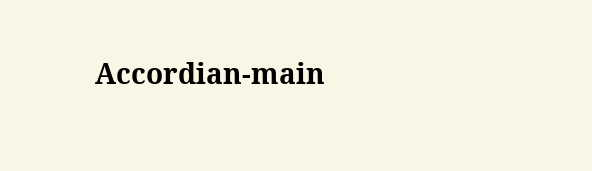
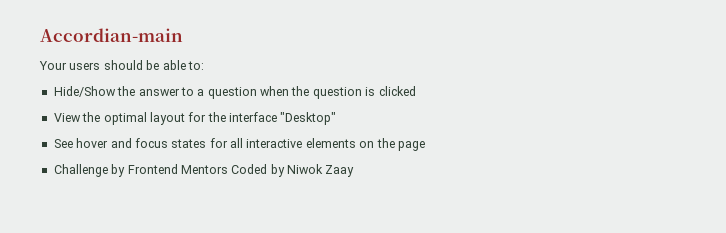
+ Your users should be able to:
+ Hide/Show the answer to a question when the question is clicked
+ View the optimal layout for the interface "Desktop"
+ See hover and focus states for all interactive elements on the page
+ Challenge by Frontend Mentors Coded by Niwok Zaay

